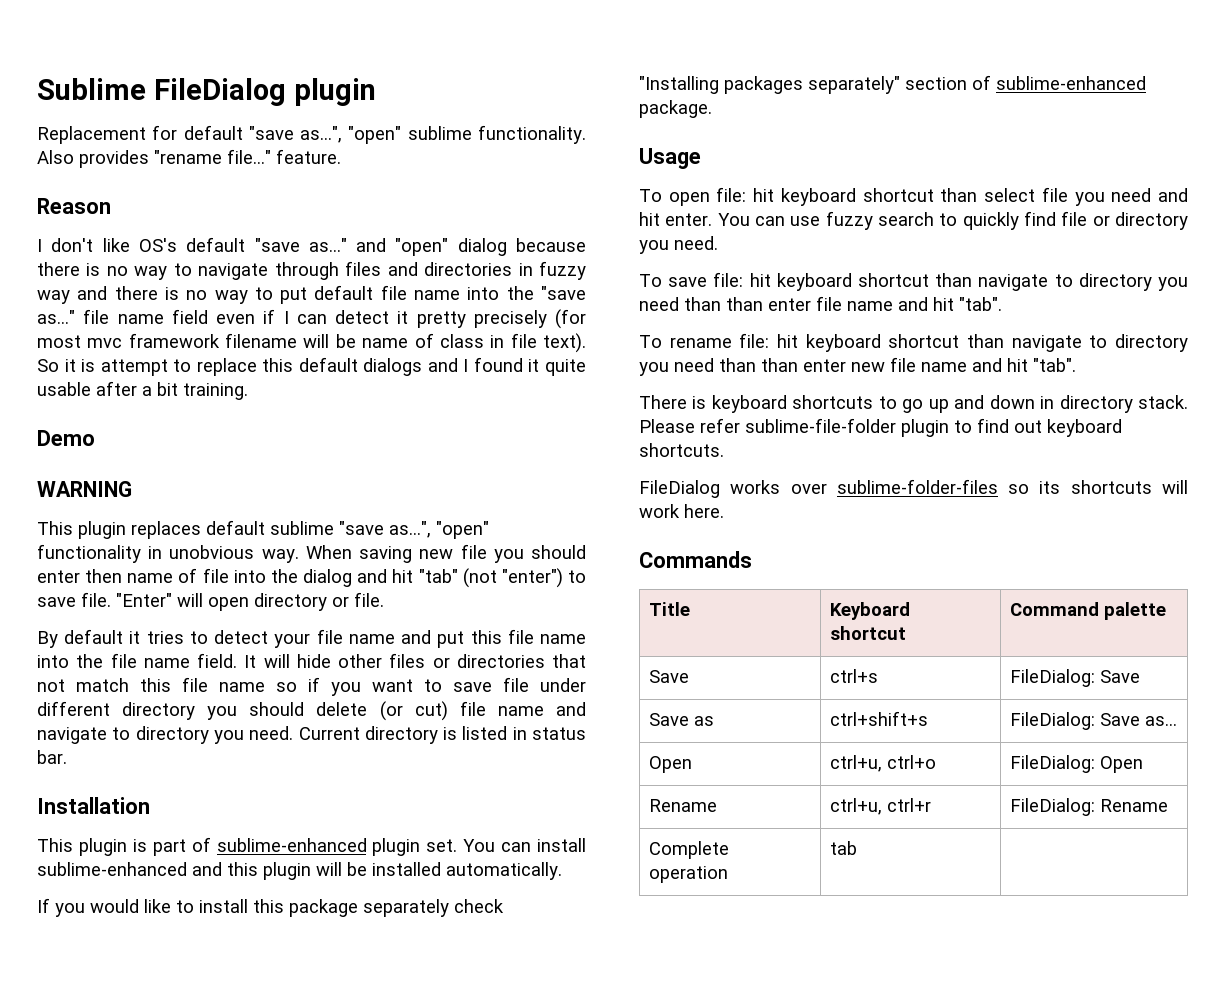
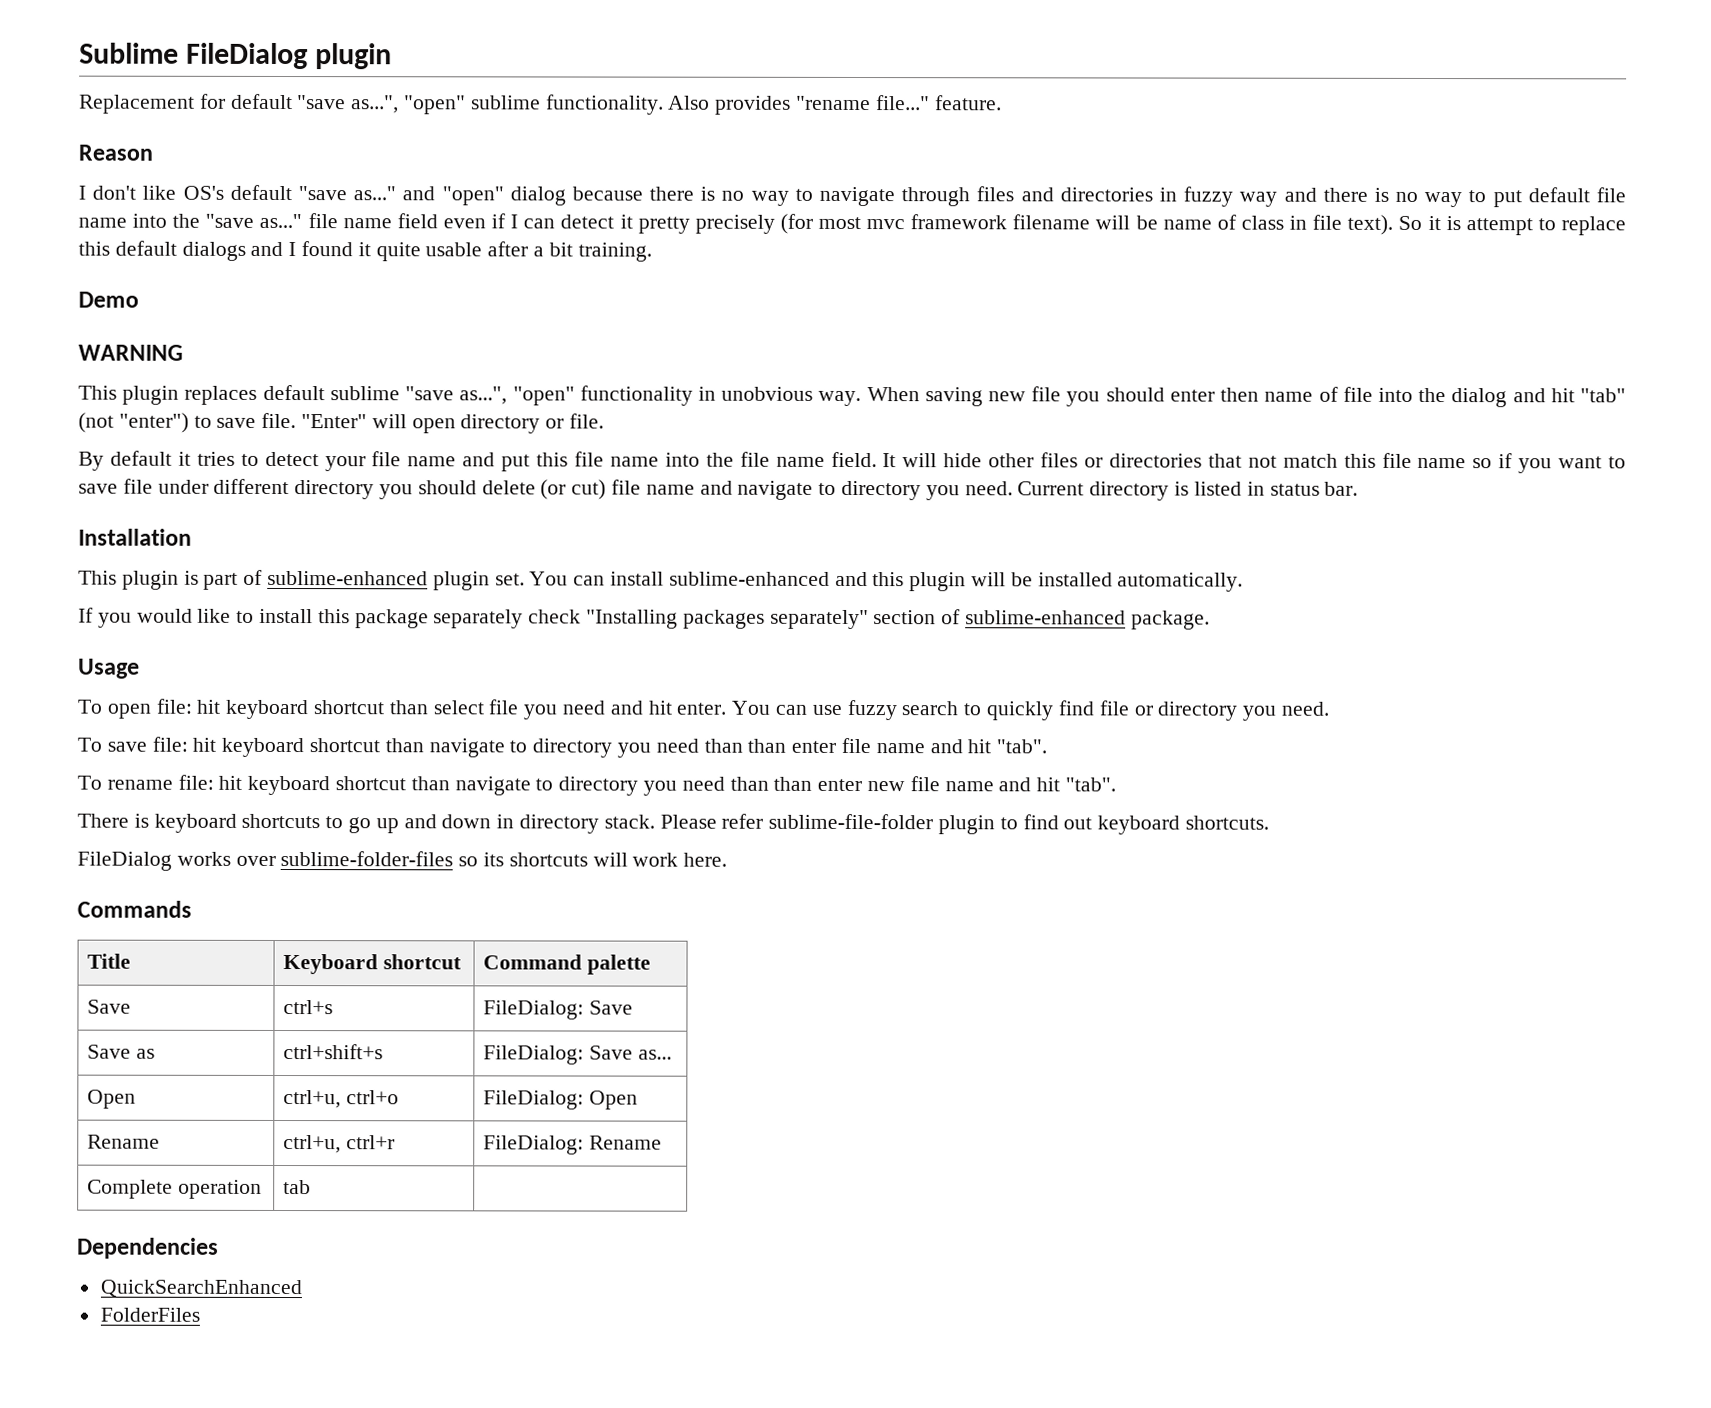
+ Dependencies
+ QuickSearchEnhanced
+ FolderFiles

